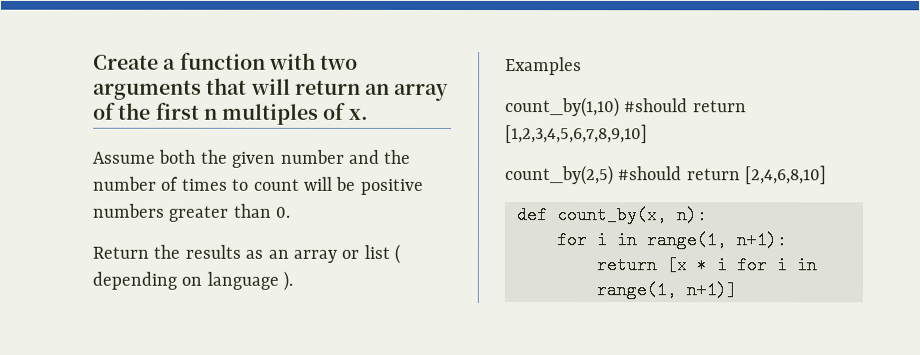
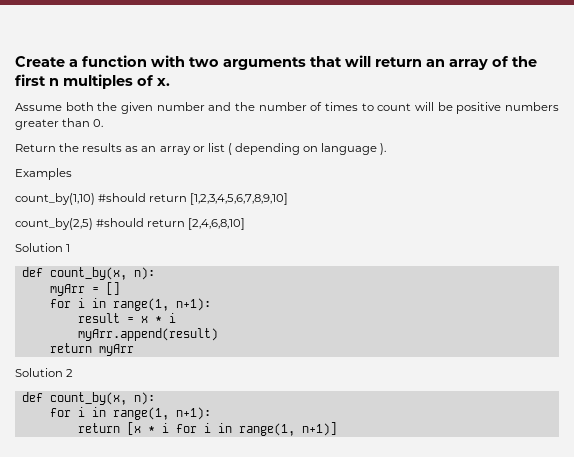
+ Solution 1
+ def count_by(x, n):
+ myArr = []
+ for i in range(1, n+1):
+ result = x * i
+ myArr.append(result)
+ return myArr
+ Solution 2

